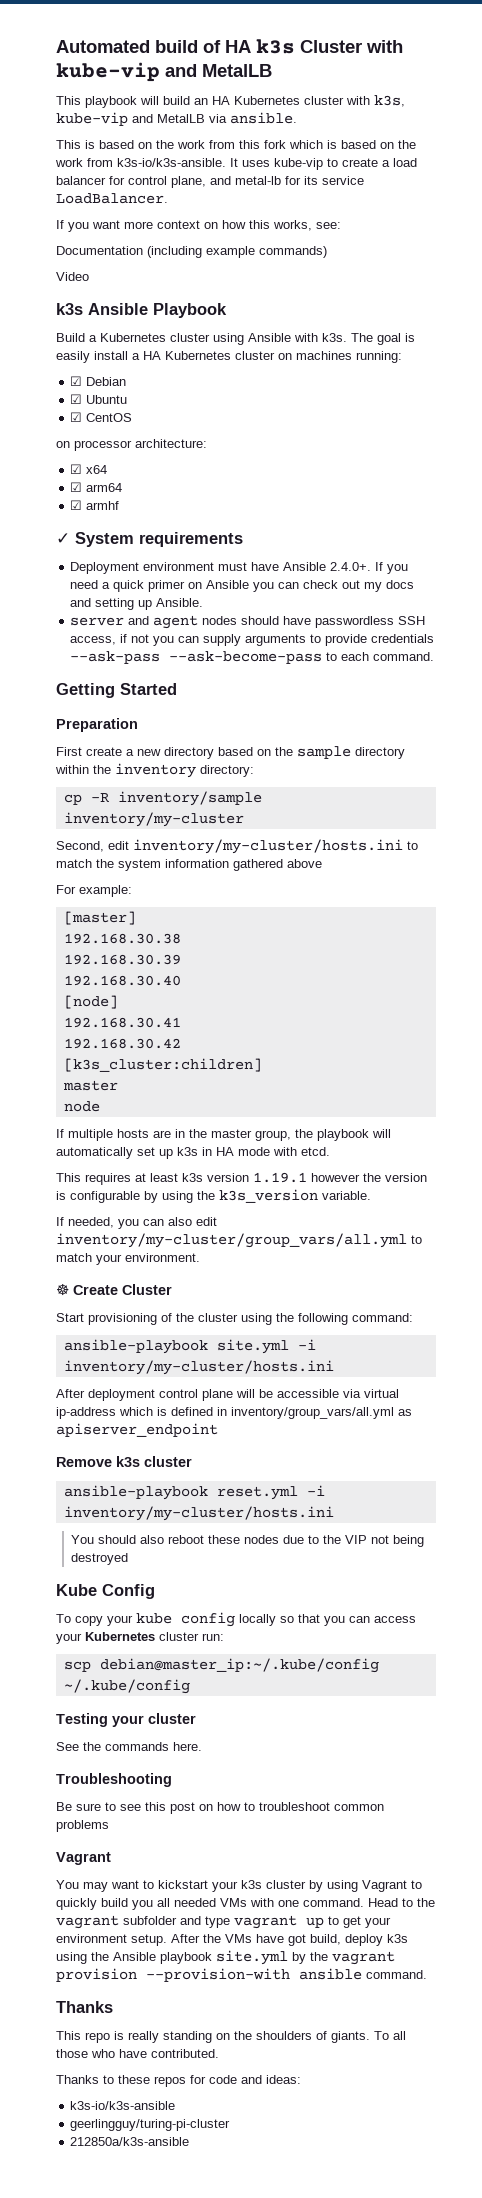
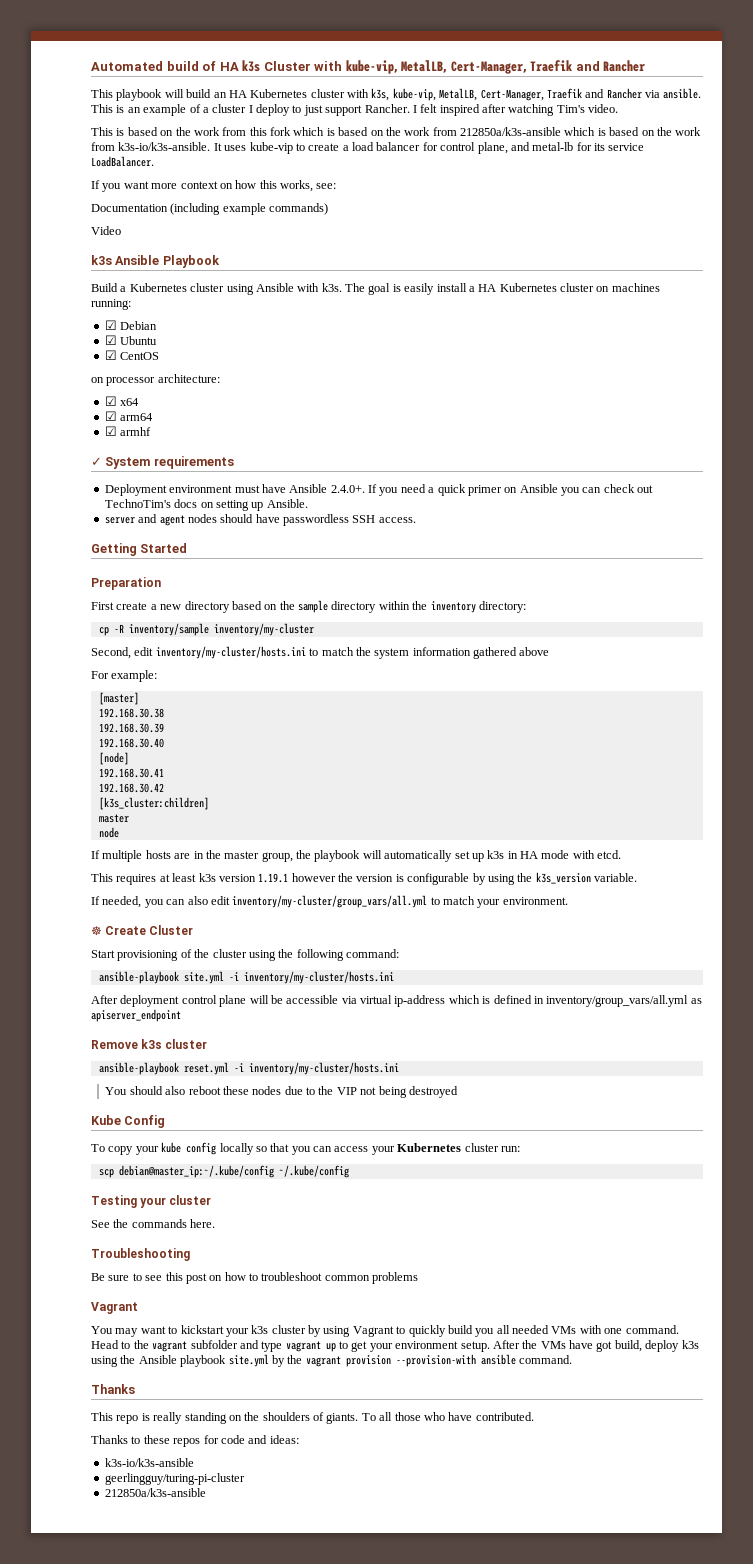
- Automated build of HA k3s Cluster with kube-vip and MetalLB
+ Automated build of HA k3s Cluster with kube-vip, MetalLB, Cert-Manager, Traefik and Rancher
- This playbook will build an HA Kubernetes cluster with k3s, kube-vip and MetalLB via ansible.
+ This playbook will build an HA Kubernetes cluster with k3s, kube-vip, MetalLB, Cert-Manager, Traefik and Rancher via ansible. This is an example of a cluster I deploy to just support Rancher. I felt inspired after watching Tim's video.
- This is based on the work from this fork which is based on the work from k3s-io/k3s-ansible.
+ This is based on the work from this fork which is based on the work from 212850a/k3s-ansible which is based on the work from k3s-io/k3s-ansible.
- Deployment environment must have Ansible 2.4.0+. If you need a quick primer on Ansible you can check out my docs and setting up Ansible.
+ Deployment environment must have Ansible 2.4.0+. If you need a quick primer on Ansible you can check out TechnoTim's docs on setting up Ansible.
- server and agent nodes should have passwordless SSH access, if not you can supply arguments to provide credentials --ask-pass --ask-become-pass to each command.
+ server and agent nodes should have passwordless SSH access.

